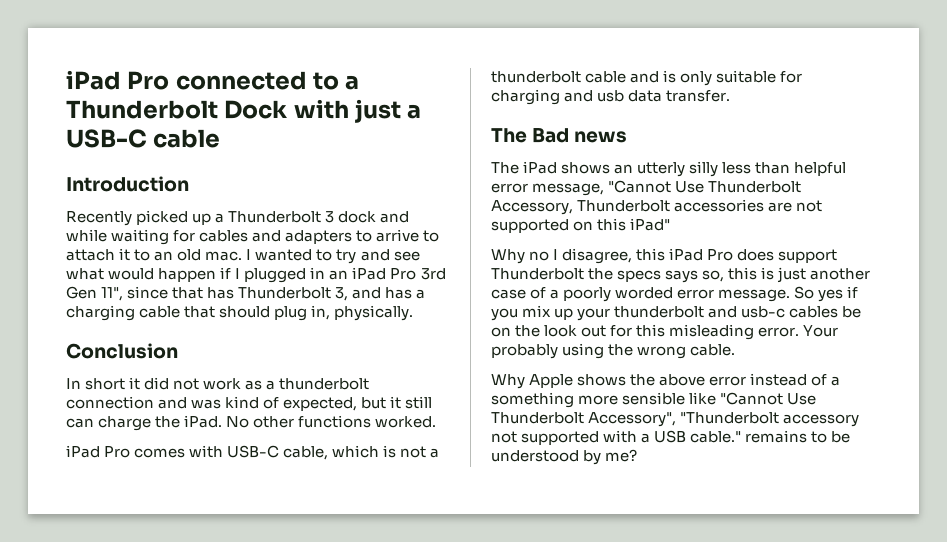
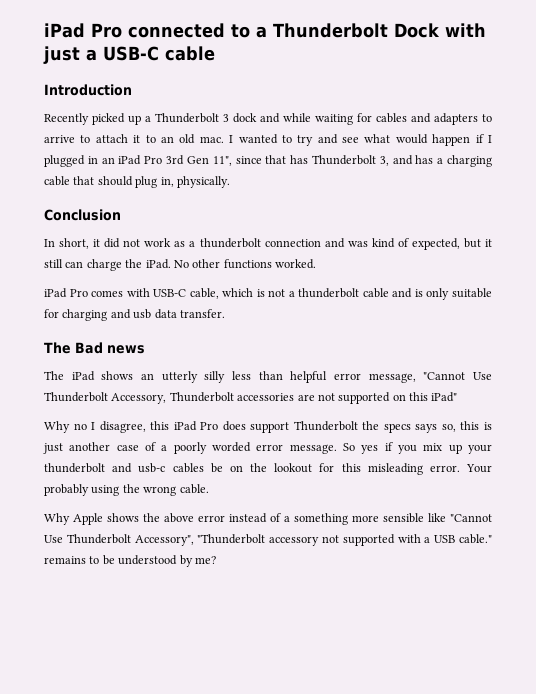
- In short it did not work as a thunderbolt connection and was kind of expected, but it still can charge the iPad.
+ In short, it did not work as a thunderbolt connection and was kind of expected, but it still can charge the iPad.
- So yes if you mix up your thunderbolt and usb-c cables be on the look out for this misleading error.
+ So yes if you mix up your thunderbolt and usb-c cables be on the lookout for this misleading error.

